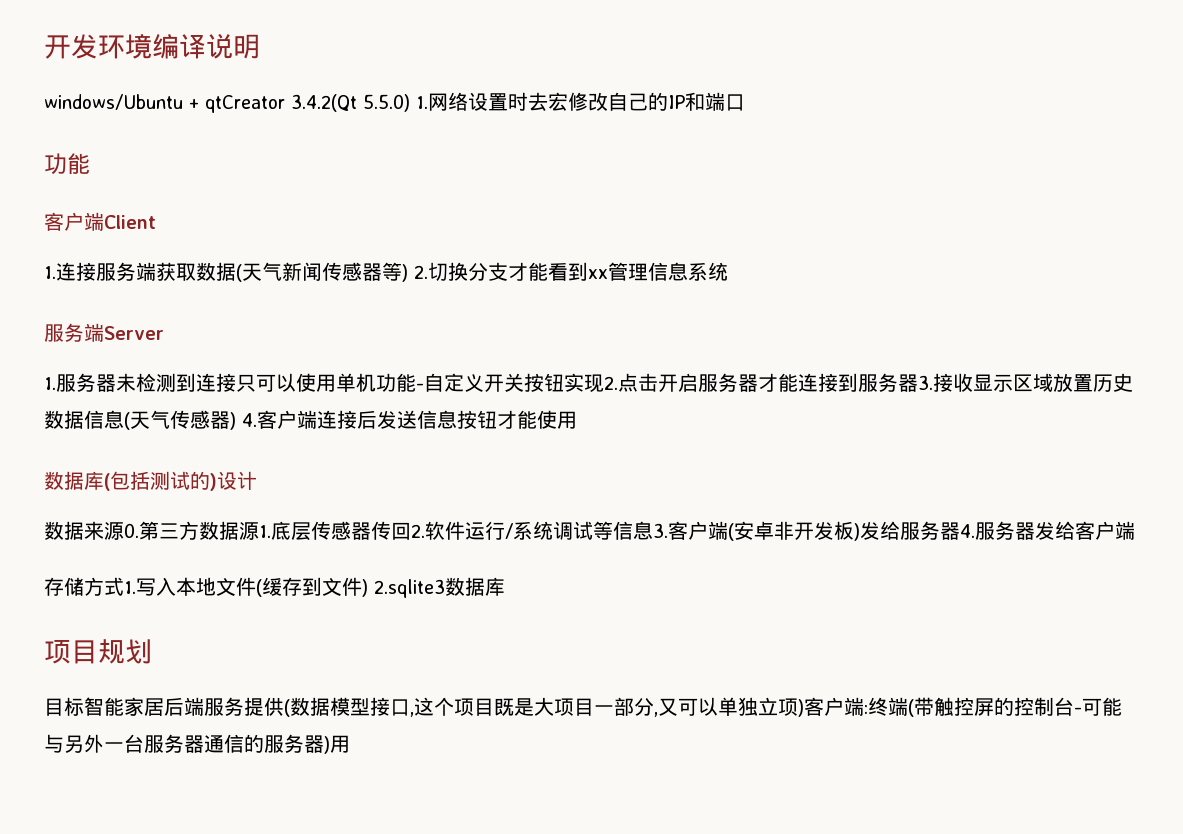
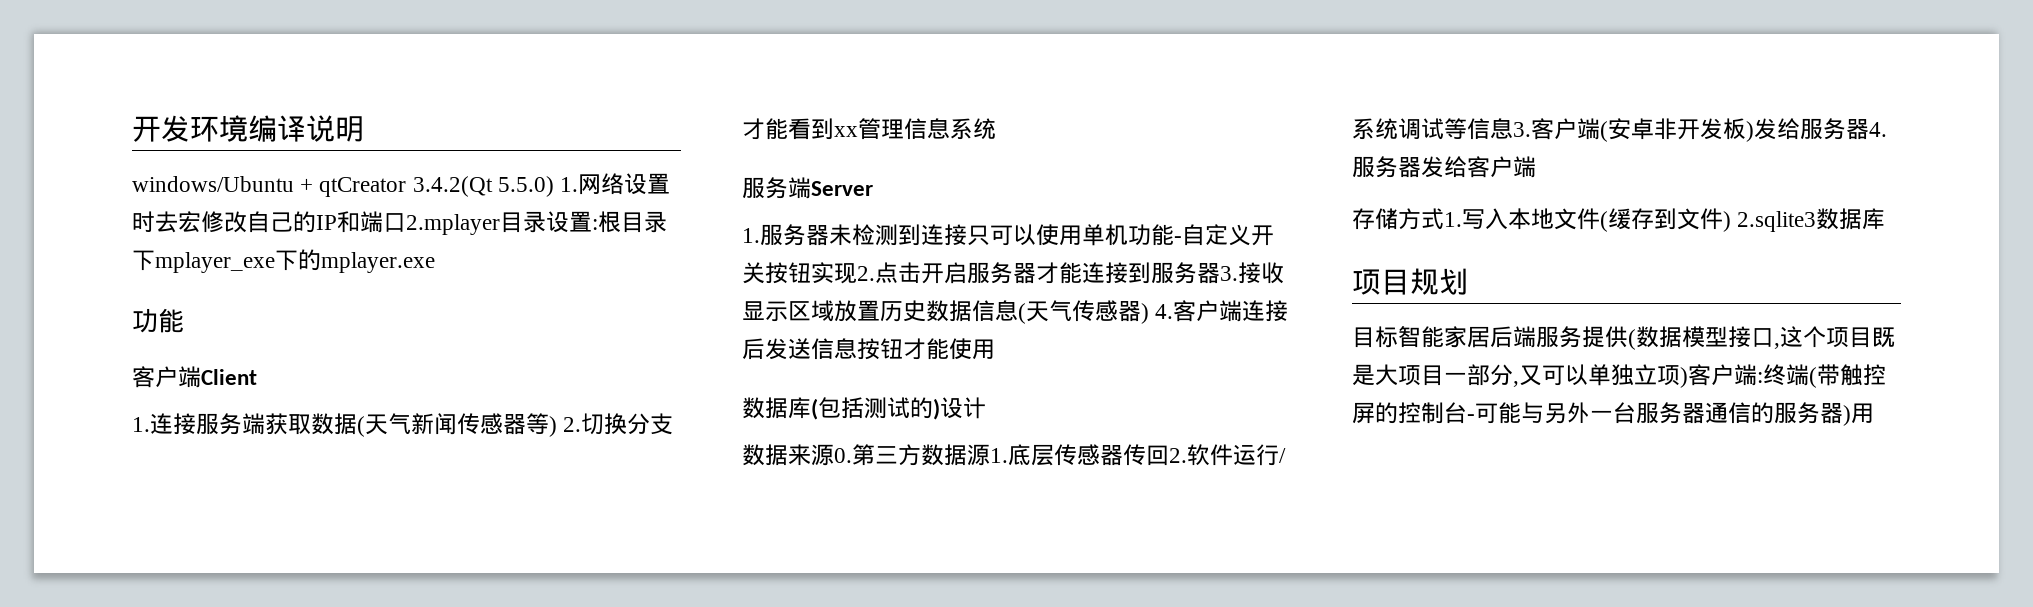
- windows/Ubuntu + qtCreator 3.4.2(Qt 5.5.0) 1.网络设置时去宏修改自己的IP和端口
+ windows/Ubuntu + qtCreator 3.4.2(Qt 5.5.0) 1.网络设置时去宏修改自己的IP和端口2.mplayer目录设置:根目录下mplayer_exe下的mplayer.exe

